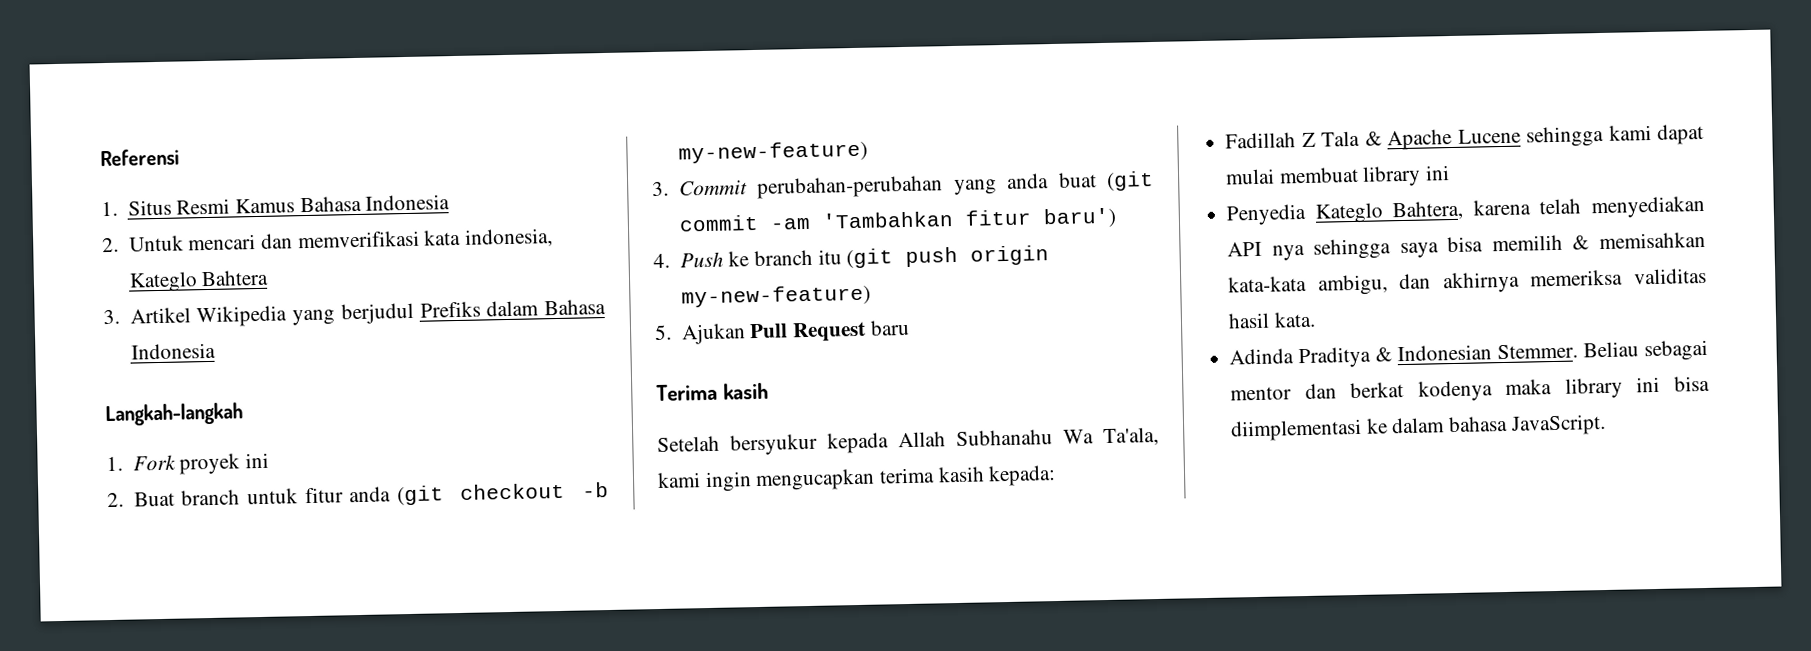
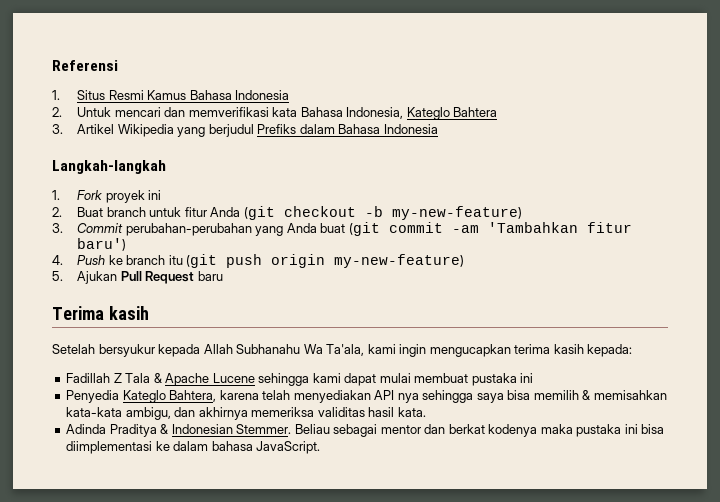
- 2. Untuk mencari dan memverifikasi kata indonesia, Kateglo Bahtera
+ 2. Untuk mencari dan memverifikasi kata Bahasa Indonesia, Kateglo Bahtera
- 2. Buat branch untuk fitur anda (git checkout -b my-new-feature)
+ 2. Buat branch untuk fitur Anda (git checkout -b my-new-feature)
- 3. Commit perubahan-perubahan yang anda buat (git commit -am 'Tambahkan fitur baru')
+ 3. Commit perubahan-perubahan yang Anda buat (git commit -am 'Tambahkan fitur baru')
- Fadillah Z Tala & Apache Lucene sehingga kami dapat mulai membuat library ini
+ Fadillah Z Tala & Apache Lucene sehingga kami dapat mulai membuat pustaka ini
- Beliau sebagai mentor dan berkat kodenya maka library ini bisa diimplementasi ke dalam bahasa JavaScript.
+ Beliau sebagai mentor dan berkat kodenya maka pustaka ini bisa diimplementasi ke dalam bahasa JavaScript.

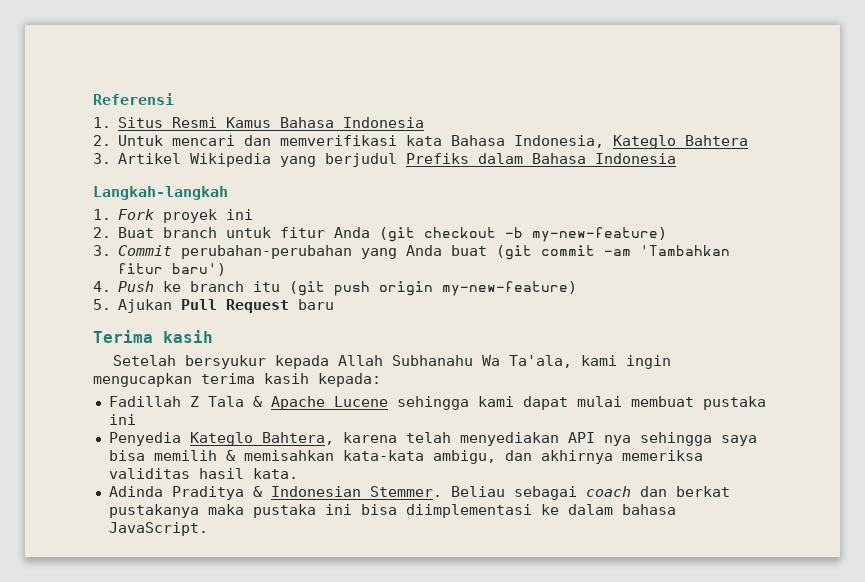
- Beliau sebagai mentor dan berkat kodenya maka pustaka ini bisa diimplementasi ke dalam bahasa JavaScript.
+ Beliau sebagai coach dan berkat pustakanya maka pustaka ini bisa diimplementasi ke dalam bahasa JavaScript.

